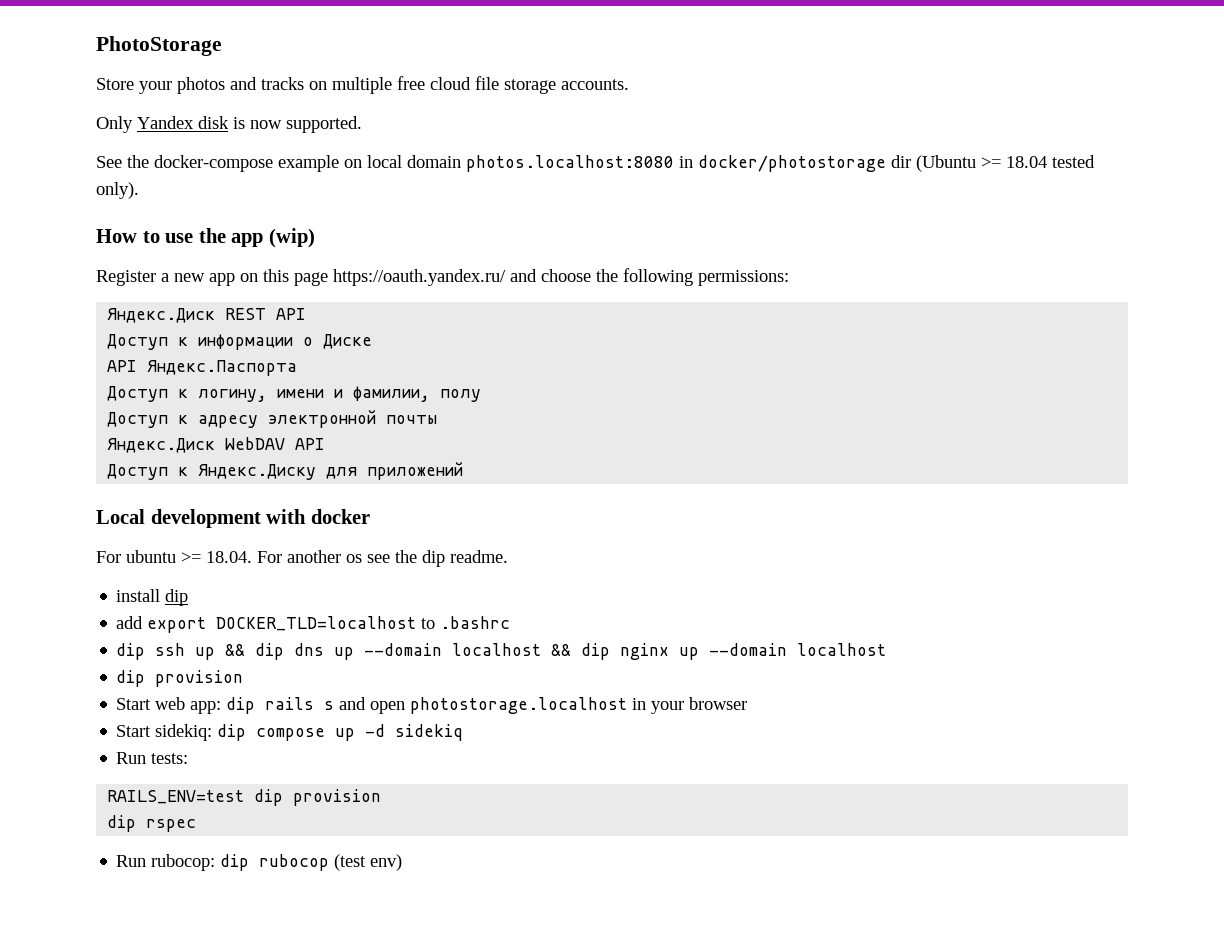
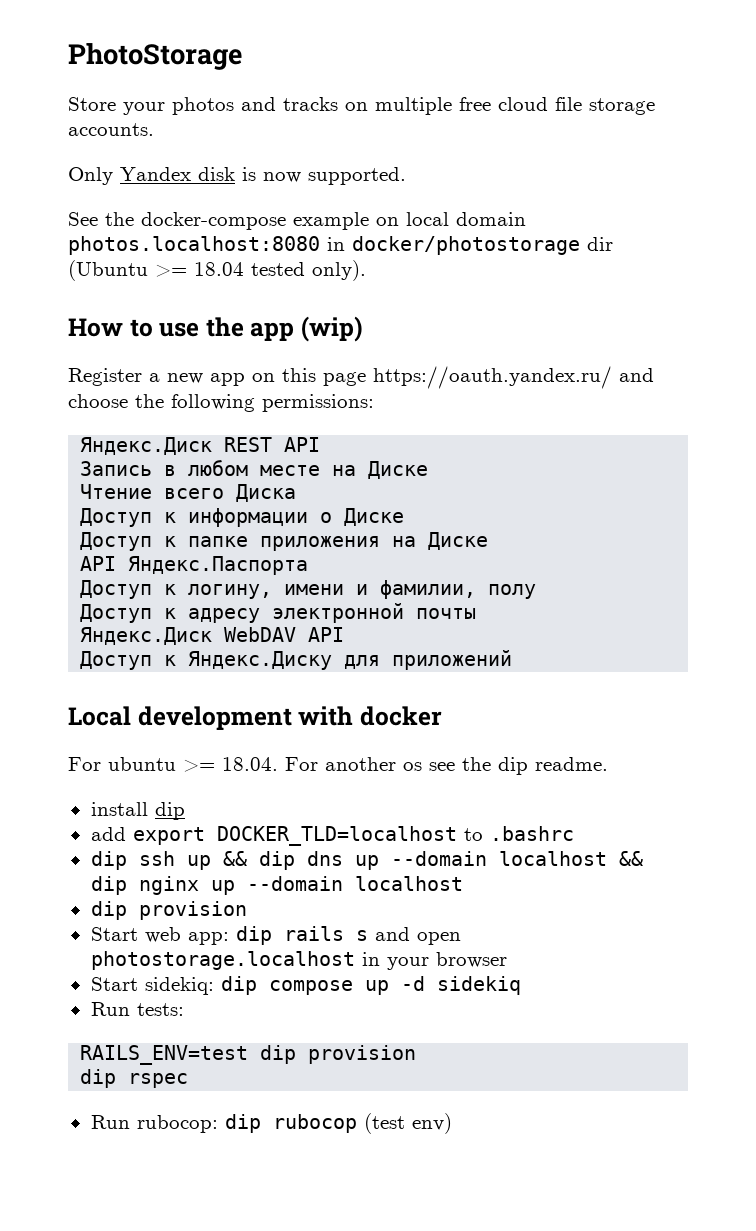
+ Запись в любом месте на Диске
+ Чтение всего Диска
+ Доступ к папке приложения на Диске

